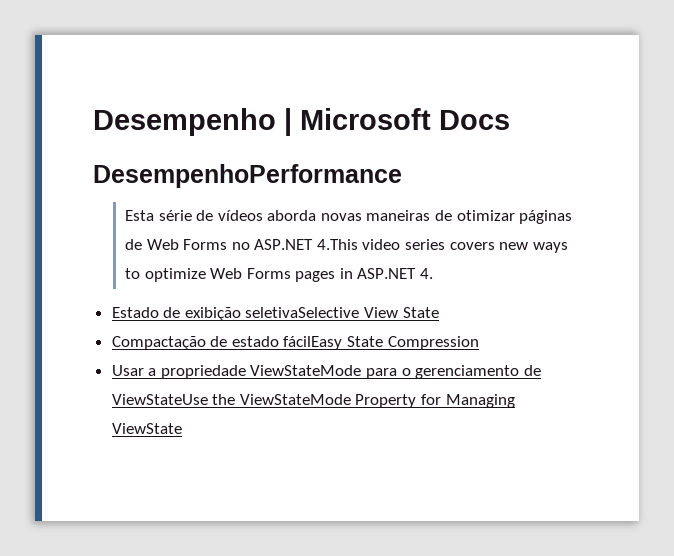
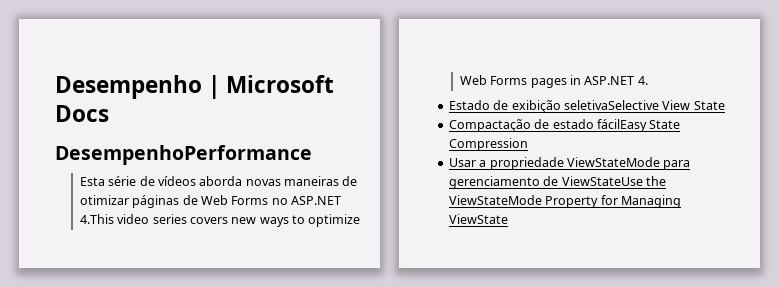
- Usar a propriedade ViewStateMode para o gerenciamento de ViewStateUse the ViewStateMode Property for Managing ViewState
+ Usar a propriedade ViewStateMode para gerenciamento de ViewStateUse the ViewStateMode Property for Managing ViewState

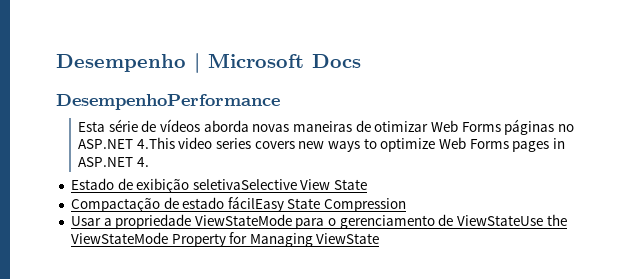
- Esta série de vídeos aborda novas maneiras de otimizar páginas de Web Forms no ASP.NET 4.This video series covers new ways to optimize Web Forms pages in ASP.NET 4.
+ Esta série de vídeos aborda novas maneiras de otimizar Web Forms páginas no ASP.NET 4.This video series covers new ways to optimize Web Forms pages in ASP.NET 4.
- Usar a propriedade ViewStateMode para gerenciamento de ViewStateUse the ViewStateMode Property for Managing ViewState
+ Usar a propriedade ViewStateMode para o gerenciamento de ViewStateUse the ViewStateMode Property for Managing ViewState

